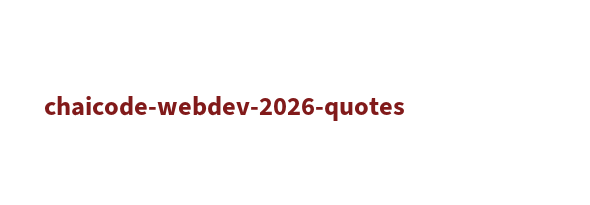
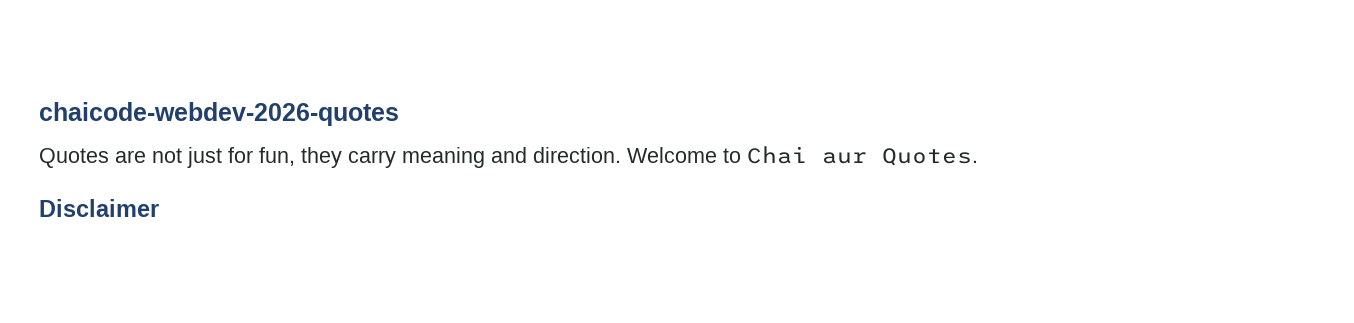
+ Quotes are not just for fun, they carry meaning and direction. Welcome to Chai aur Quotes.
+ Disclaimer

